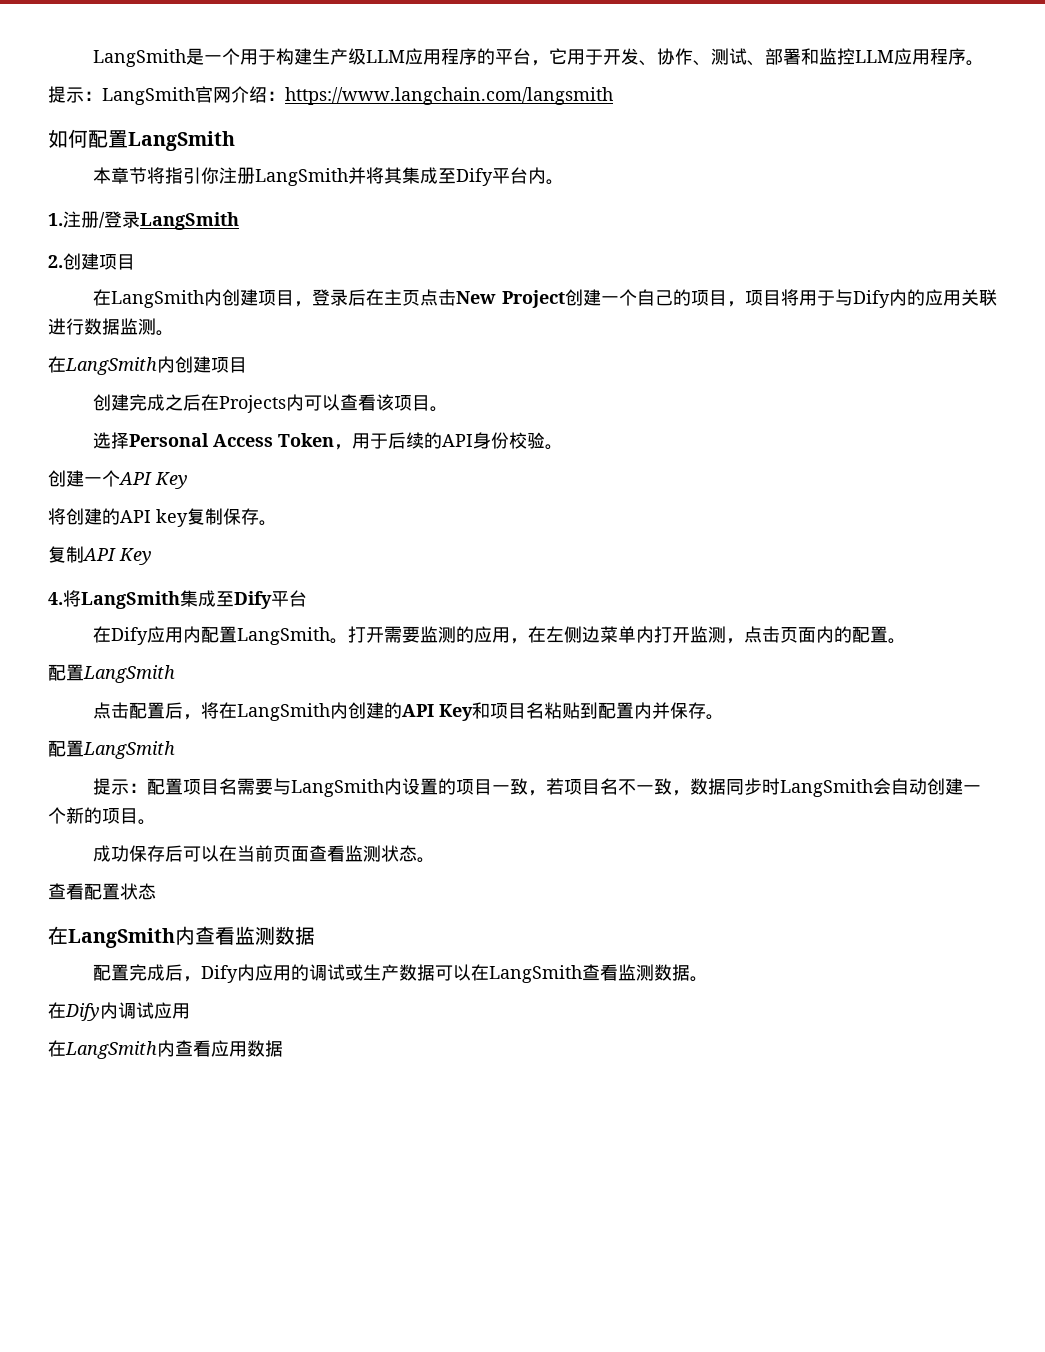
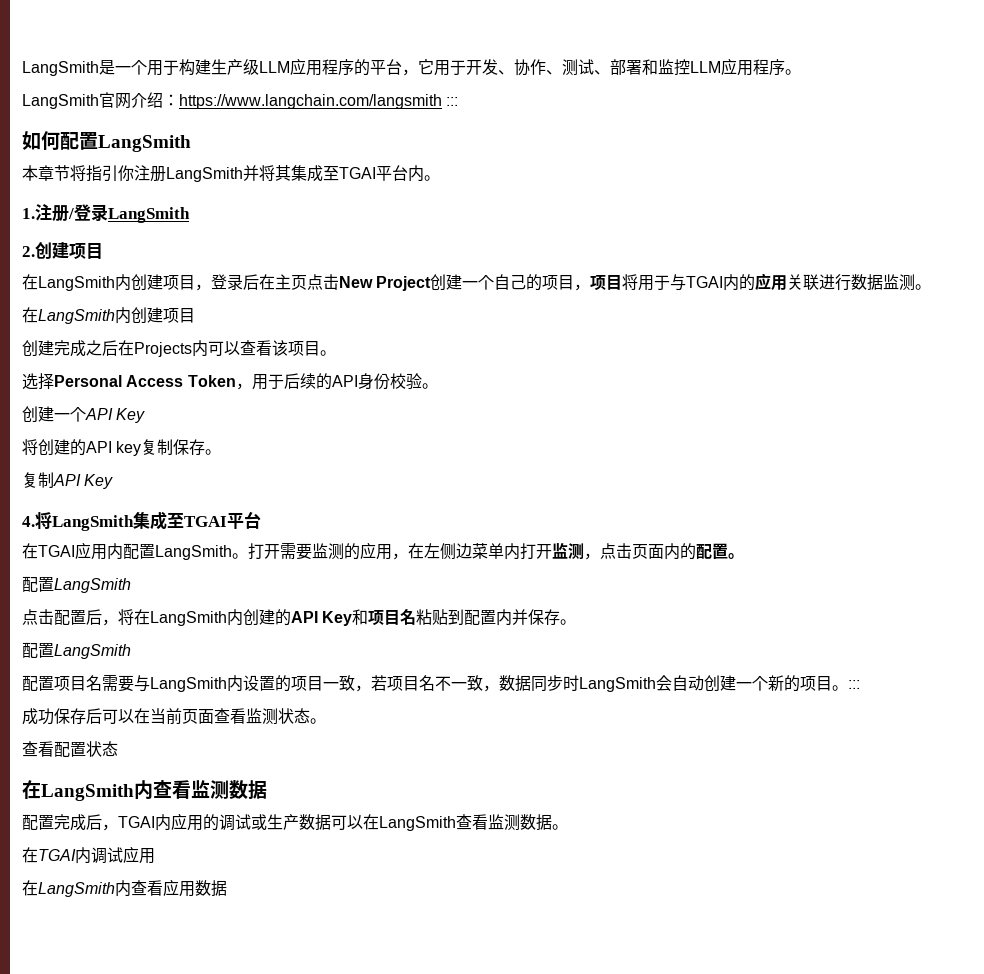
- 提示：LangSmith官网介绍：https://www.langchain.com/langsmith
+ LangSmith官网介绍：https://www.langchain.com/langsmith :::
- 本章节将指引你注册LangSmith并将其集成至Dify平台内。
+ 本章节将指引你注册LangSmith并将其集成至TGAI平台内。
- 在LangSmith内创建项目，登录后在主页点击New Project创建一个自己的项目，项目将用于与Dify内的应用关联进行数据监测。
+ 在LangSmith内创建项目，登录后在主页点击New Project创建一个自己的项目，项目将用于与TGAI内的应用关联进行数据监测。
- 4.将LangSmith集成至Dify平台
+ 4.将LangSmith集成至TGAI平台
- 在Dify应用内配置LangSmith。
+ 在TGAI应用内配置LangSmith。
- 提示：配置项目名需要与LangSmith内设置的项目一致，若项目名不一致，数据同步时LangSmith会自动创建一个新的项目。
+ 配置项目名需要与LangSmith内设置的项目一致，若项目名不一致，数据同步时LangSmith会自动创建一个新的项目。:::
- 配置完成后，Dify内应用的调试或生产数据可以在LangSmith查看监测数据。
+ 配置完成后，TGAI内应用的调试或生产数据可以在LangSmith查看监测数据。
- 在Dify内调试应用
+ 在TGAI内调试应用

